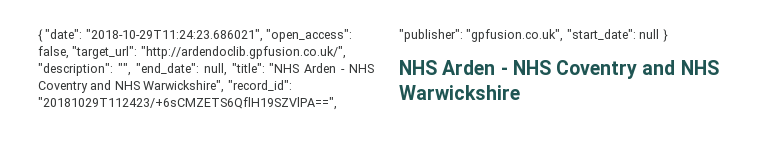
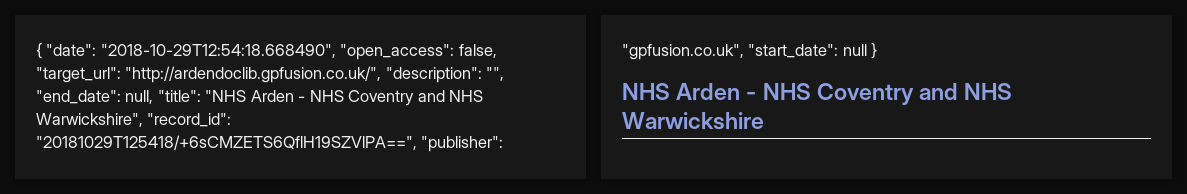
- { "date": "2018-10-29T11:24:23.686021", "open_access": false, "target_url": "http://ardendoclib.gpfusion.co.uk/", "description": "", "end_date": null, "title": "NHS Arden - NHS Coventry and NHS Warwickshire", "record_id": "20181029T112423/+6sCMZETS6QflH19SZVlPA==", "publisher": "gpfusion.co.uk", "start_date": null }
+ { "date": "2018-10-29T12:54:18.668490", "open_access": false, "target_url": "http://ardendoclib.gpfusion.co.uk/", "description": "", "end_date": null, "title": "NHS Arden - NHS Coventry and NHS Warwickshire", "record_id": "20181029T125418/+6sCMZETS6QflH19SZVlPA==", "publisher": "gpfusion.co.uk", "start_date": null }

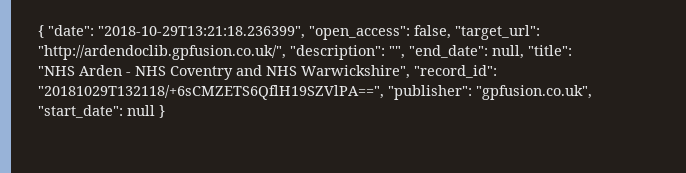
- { "date": "2018-10-29T12:54:18.668490", "open_access": false, "target_url": "http://ardendoclib.gpfusion.co.uk/", "description": "", "end_date": null, "title": "NHS Arden - NHS Coventry and NHS Warwickshire", "record_id": "20181029T125418/+6sCMZETS6QflH19SZVlPA==", "publisher": "gpfusion.co.uk", "start_date": null }
+ { "date": "2018-10-29T13:21:18.236399", "open_access": false, "target_url": "http://ardendoclib.gpfusion.co.uk/", "description": "", "end_date": null, "title": "NHS Arden - NHS Coventry and NHS Warwickshire", "record_id": "20181029T132118/+6sCMZETS6QflH19SZVlPA==", "publisher": "gpfusion.co.uk", "start_date": null }
- NHS Arden - NHS Coventry and NHS Warwickshire

